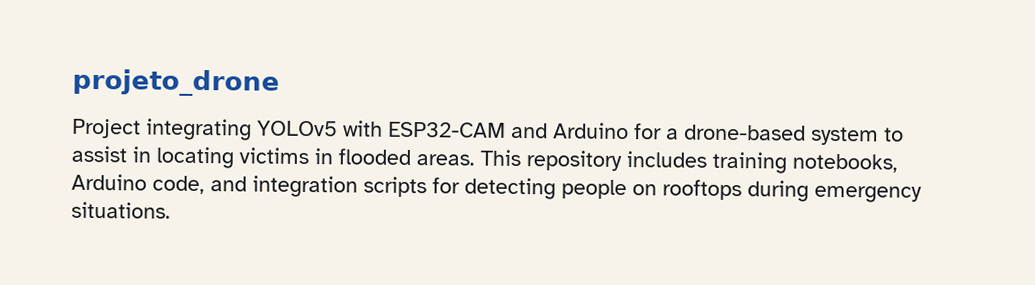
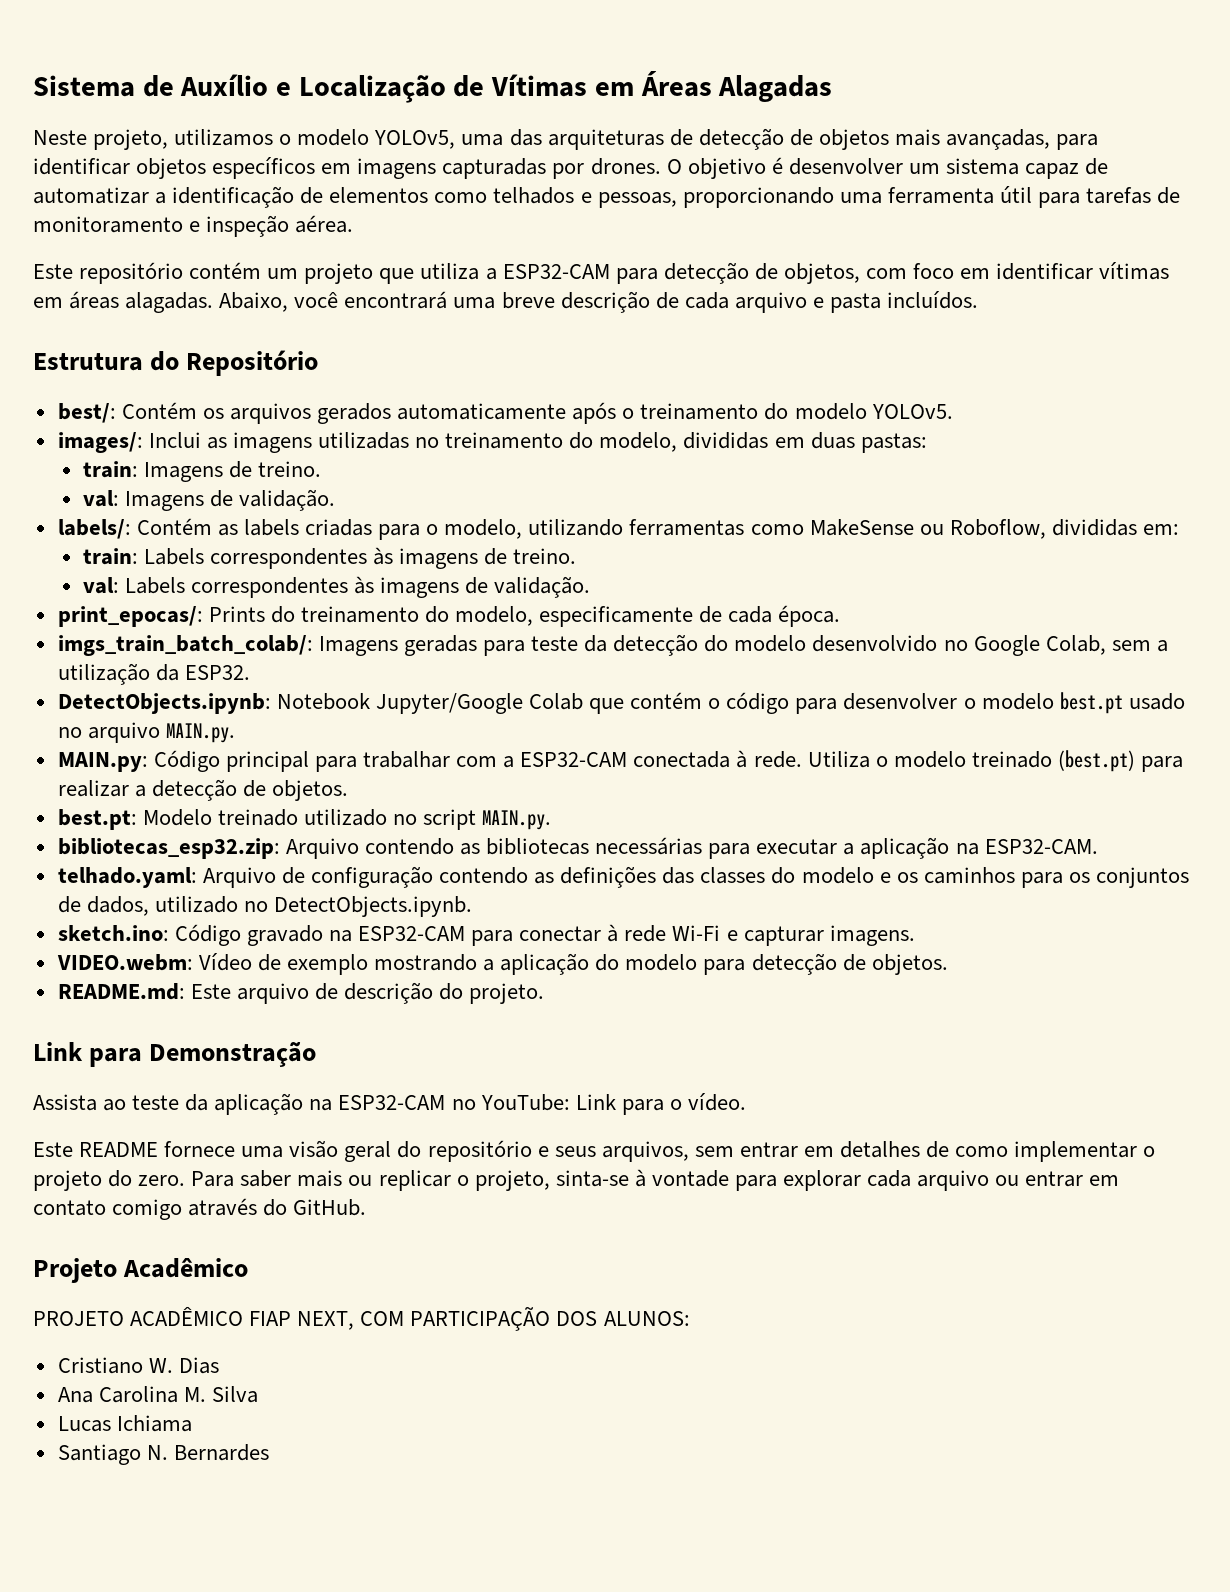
- projeto_drone
- Project integrating YOLOv5 with ESP32-CAM and Arduino for a drone-based system to assist in locating victims in flooded areas. This repository includes training notebooks, Arduino code, and integration scripts for detecting people on rooftops during emergency situations.
+ Sistema de Auxílio e Localização de Vítimas em Áreas Alagadas
+ Neste projeto, utilizamos o modelo YOLOv5, uma das arquiteturas de detecção de objetos mais avançadas, para identificar objetos específicos em imagens capturadas por drones. O objetivo é desenvolver um sistema capaz de automatizar a identificação de elementos como telhados e pessoas, proporcionando uma ferramenta útil para tarefas de monitoramento e inspeção aérea.
+ Este repositório contém um projeto que utiliza a ESP32-CAM para detecção de objetos, com foco em identificar vítimas em áreas alagadas. Abaixo, você encontrará uma breve descrição de cada arquivo e pasta incluídos.
+ Estrutura do Repositório
+ best/: Contém os arquivos gerados automaticamente após o treinamento do modelo YOLOv5.
+ images/: Inclui as imagens utilizadas no treinamento do modelo, divididas em duas pastas:
+ train: Imagens de treino.
+ val: Imagens de validação.
+ labels/: Contém as labels criadas para o modelo, utilizando ferramentas como MakeSense ou Roboflow, divididas em:
+ train: Labels correspondentes às imagens de treino.
+ val: Labels correspondentes às imagens de validação.
+ print_epocas/: Prints do treinamento do modelo, especificamente de cada época.
+ imgs_train_batch_colab/: Imagens geradas para teste da detecção do modelo desenvolvido no Google Colab, sem a utilização da ESP32.
+ DetectObjects.ipynb: Notebook Jupyter/Google Colab que contém o código para desenvolver o modelo best.pt usado no arquivo MAIN.py.
+ MAIN.py: Código principal para trabalhar com a ESP32-CAM conectada à rede. Utiliza o modelo treinado (best.pt) para realizar a detecção de objetos.
+ best.pt: Modelo treinado utilizado no script MAIN.py.
+ bibliotecas_esp32.zip: Arquivo contendo as bibliotecas necessárias para executar a aplicação na ESP32-CAM.
+ telhado.yaml: Arquivo de configuração contendo as definições das classes do modelo e os caminhos para os conjuntos de dados, utilizado no DetectObjects.ipynb.
+ sketch.ino: Código gravado na ESP32-CAM para conectar à rede Wi-Fi e capturar imagens.
+ VIDEO.webm: Vídeo de exemplo mostrando a aplicação do modelo para detecção de objetos.
+ README.md: Este arquivo de descrição do projeto.
+ Link para Demonstração
+ Assista ao teste da aplicação na ESP32-CAM no YouTube: Link para o vídeo.
+ Este README fornece uma visão geral do repositório e seus arquivos, sem entrar em detalhes de como implementar o projeto do zero. Para saber mais ou replicar o projeto, sinta-se à vontade para explorar cada arquivo ou entrar em contato comigo através do GitHub.
+ Projeto Acadêmico
+ PROJETO ACADÊMICO FIAP NEXT, COM PARTICIPAÇÃO DOS ALUNOS:
+ Cristiano W. Dias
+ Ana Carolina M. Silva
+ Lucas Ichiama
+ Santiago N. Bernardes

